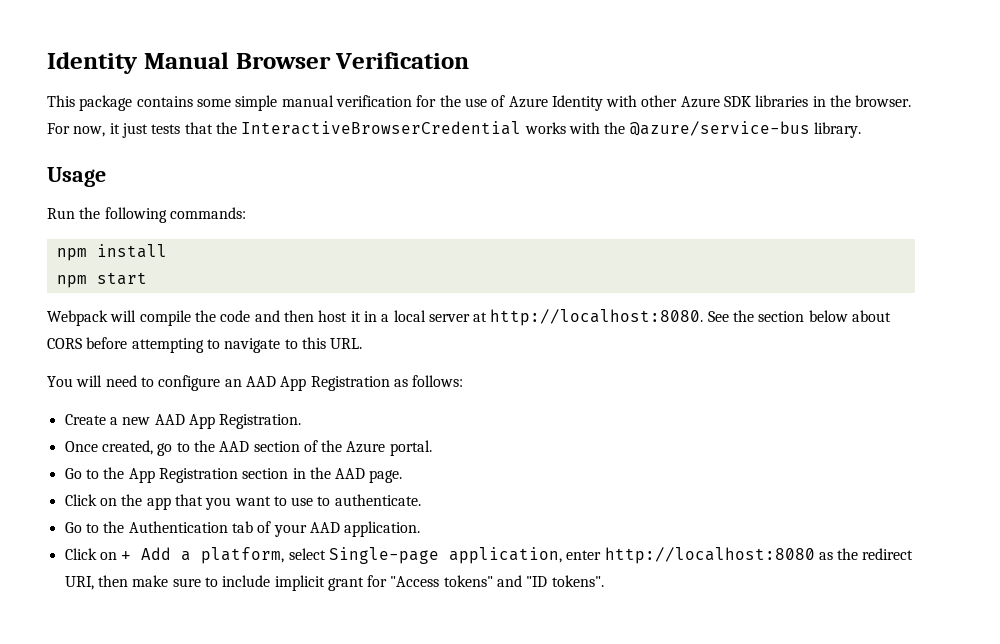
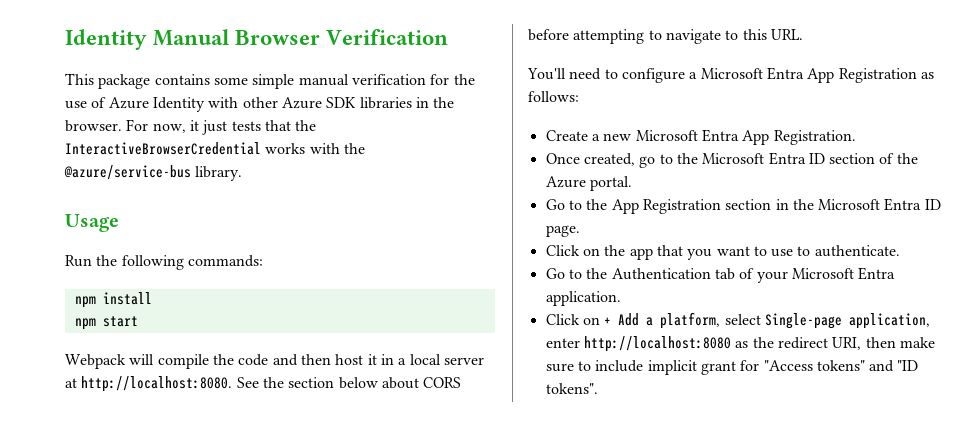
- You will need to configure an AAD App Registration as follows:
+ You'll need to configure a Microsoft Entra App Registration as follows:
- Create a new AAD App Registration.
+ Create a new Microsoft Entra App Registration.
- Once created, go to the AAD section of the Azure portal.
+ Once created, go to the Microsoft Entra ID section of the Azure portal.
- Go to the App Registration section in the AAD page.
+ Go to the App Registration section in the Microsoft Entra ID page.
- Go to the Authentication tab of your AAD application.
+ Go to the Authentication tab of your Microsoft Entra application.

